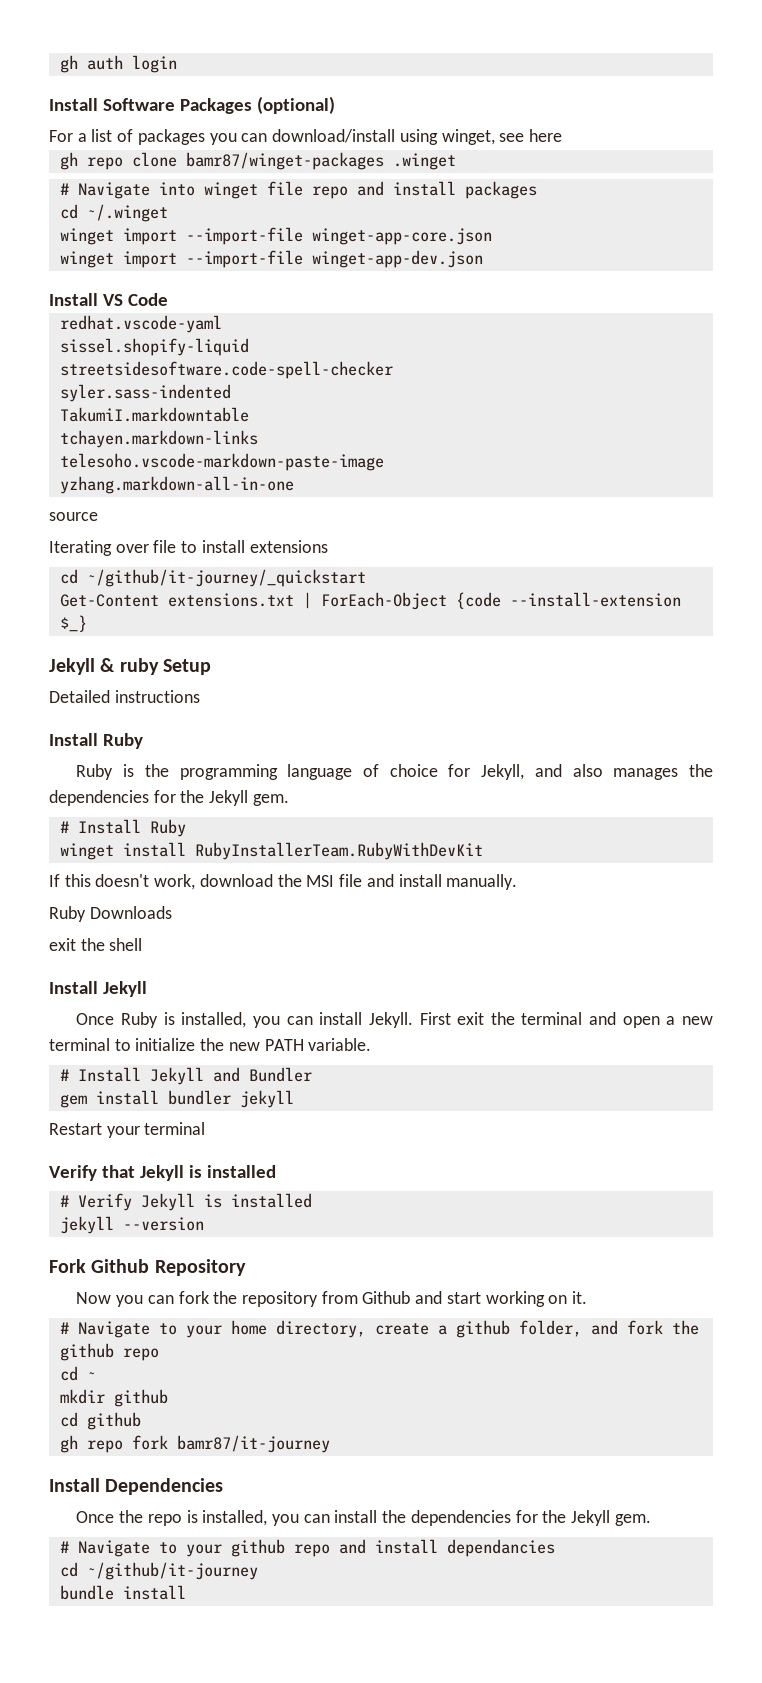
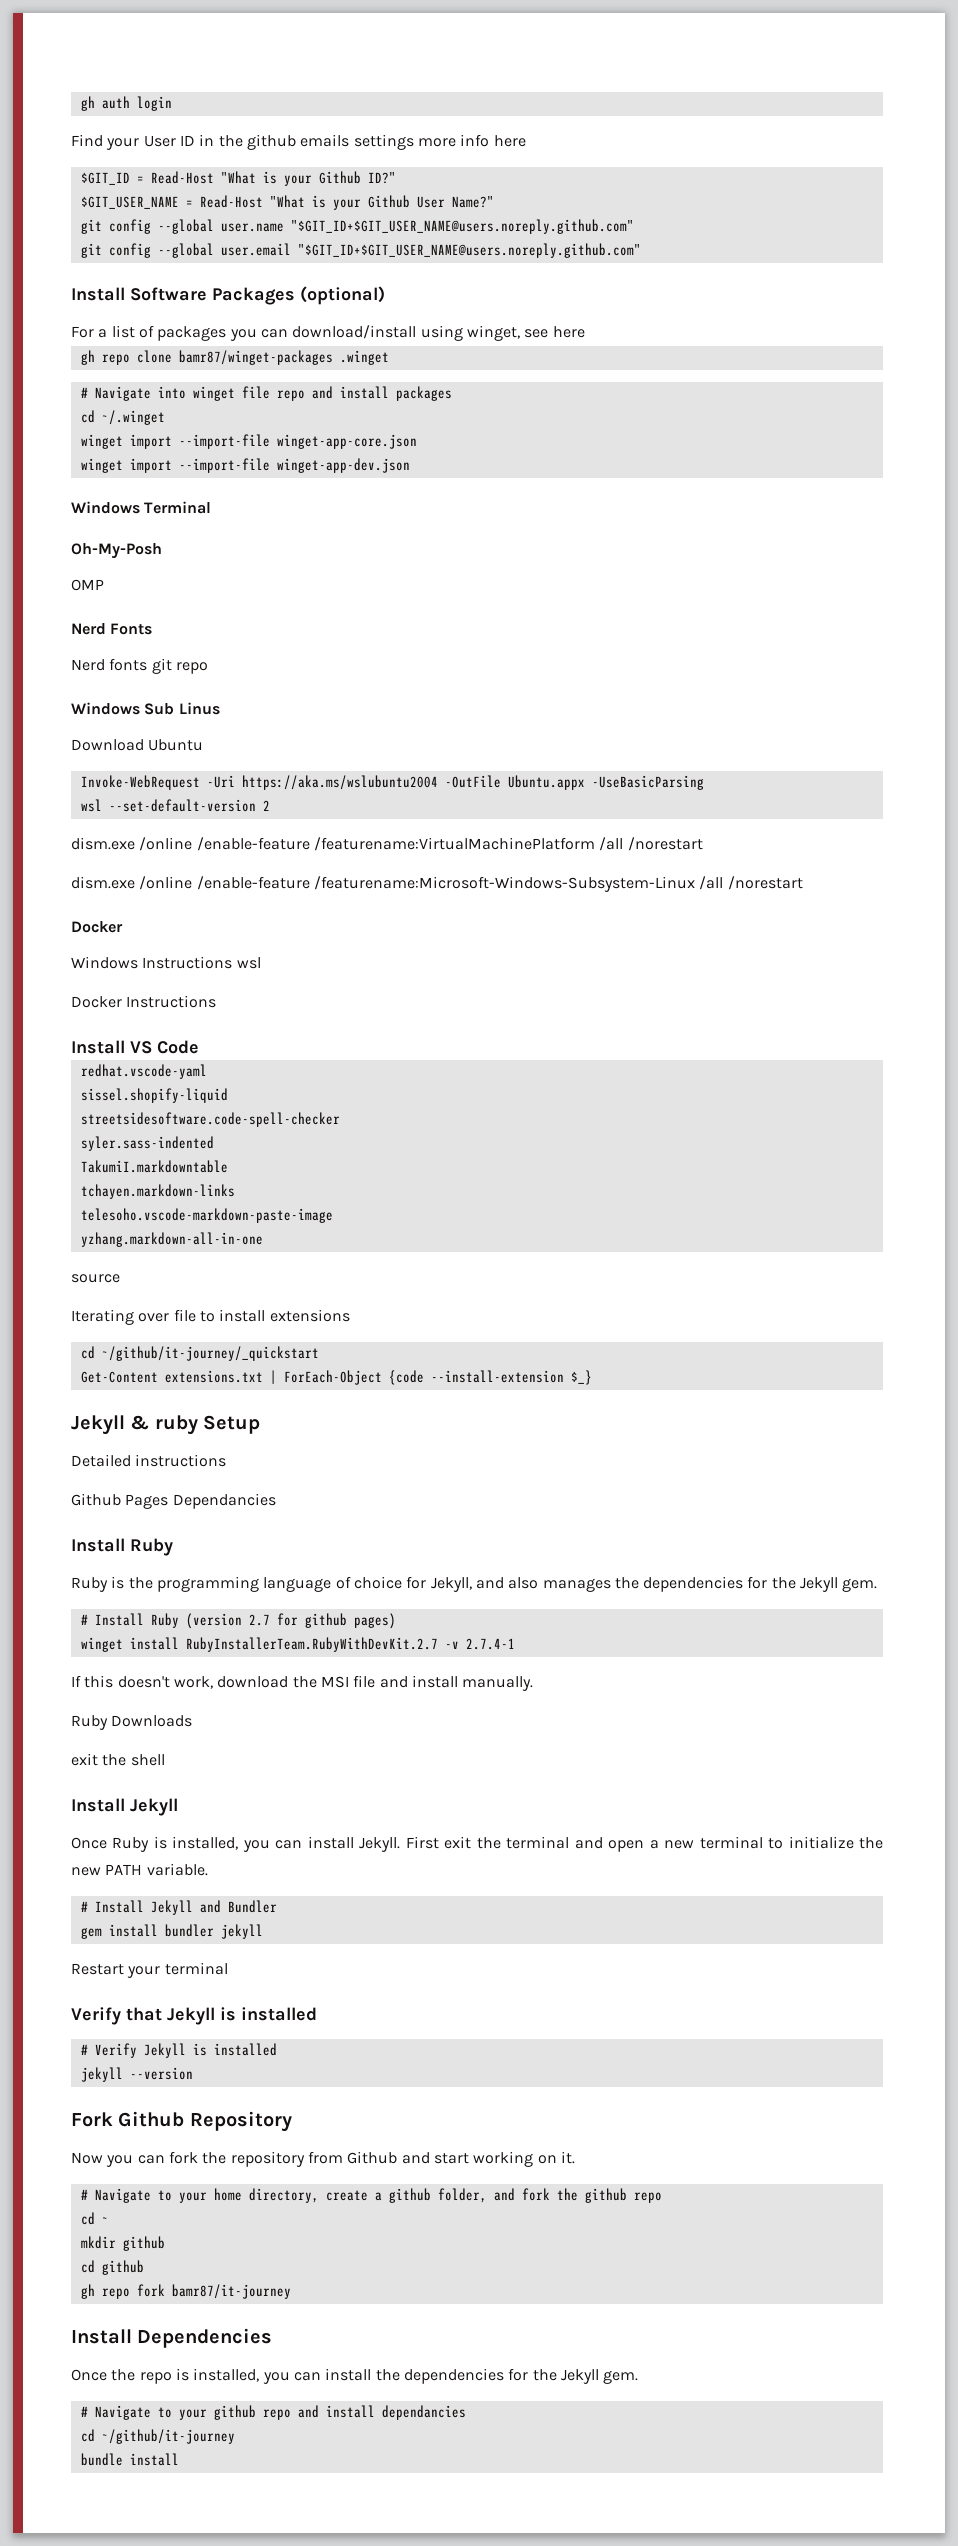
+ Find your User ID in the github emails settings more info here
+ $GIT_ID = Read-Host "What is your Github ID?"
+ $GIT_USER_NAME = Read-Host "What is your Github User Name?"
+ git config --global user.name "$GIT_ID+$GIT_USER_NAME@users.noreply.github.com"
+ git config --global user.email "$GIT_ID+$GIT_USER_NAME@users.noreply.github.com"
+ Windows Terminal
+ Oh-My-Posh
+ OMP
+ Nerd Fonts
+ Nerd fonts git repo
+ Windows Sub Linus
+ Download Ubuntu
+ Invoke-WebRequest -Uri https://aka.ms/wslubuntu2004 -OutFile Ubuntu.appx -UseBasicParsing
+ wsl --set-default-version 2
+ dism.exe /online /enable-feature /featurename:VirtualMachinePlatform /all /norestart
+ dism.exe /online /enable-feature /featurename:Microsoft-Windows-Subsystem-Linux /all /norestart
+ Docker
+ Windows Instructions wsl
+ Docker Instructions
+ Github Pages Dependancies
- # Install Ruby
+ # Install Ruby (version 2.7 for github pages)
- winget install RubyInstallerTeam.RubyWithDevKit
+ winget install RubyInstallerTeam.RubyWithDevKit.2.7 -v 2.7.4-1

